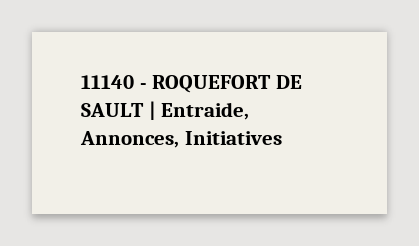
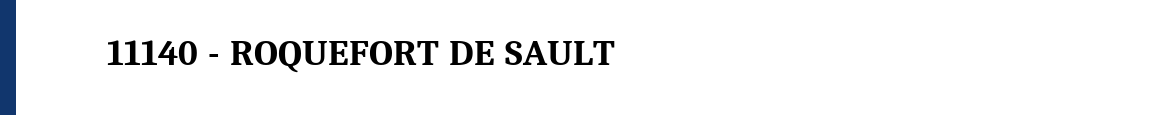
- 11140 - ROQUEFORT DE SAULT | Entraide, Annonces, Initiatives
+ 11140 - ROQUEFORT DE SAULT

